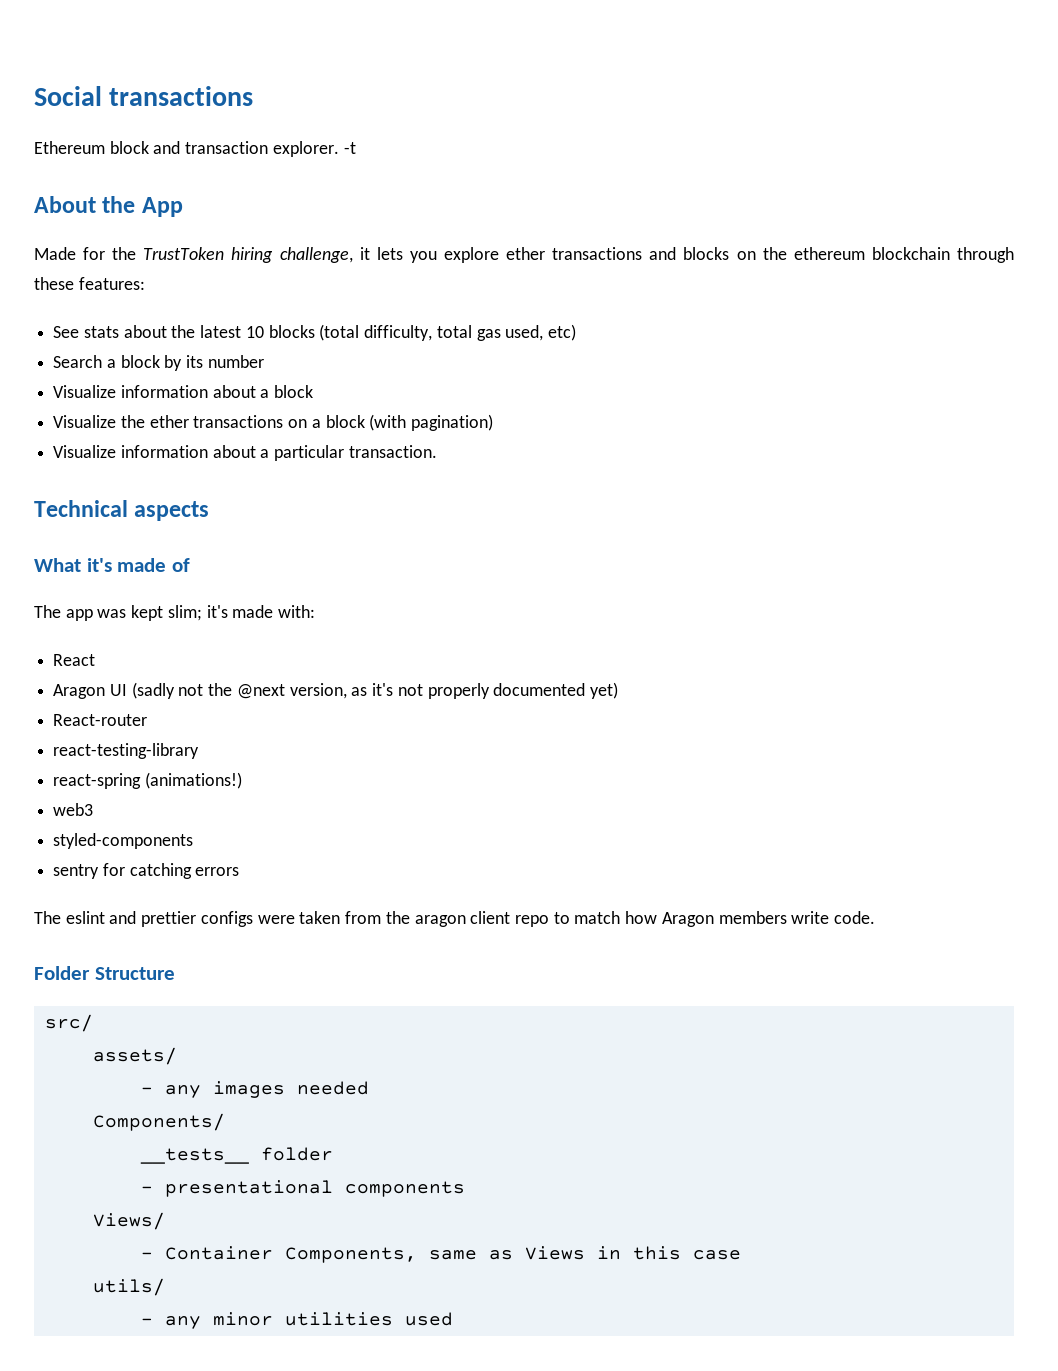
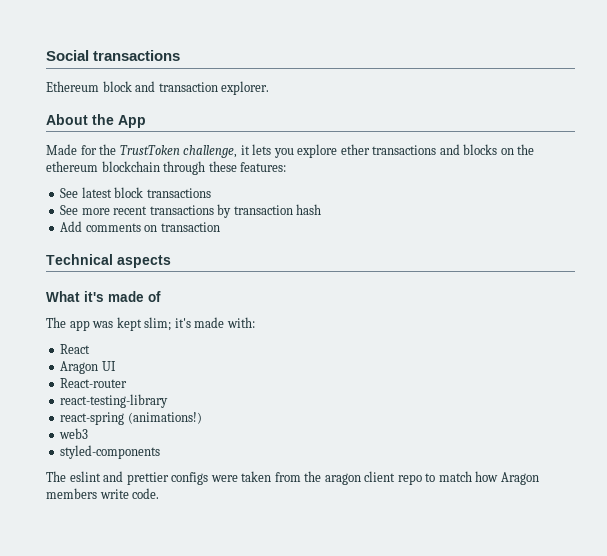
- -t
- Made for the TrustToken hiring challenge, it lets you explore ether transactions and blocks on the ethereum blockchain through these features:
+ Made for the TrustToken challenge, it lets you explore ether transactions and blocks on the ethereum blockchain through these features:
- See stats about the latest 10 blocks (total difficulty, total gas used, etc)
- Search a block by its number
- Visualize information about a block
- Visualize the ether transactions on a block (with pagination)
- Visualize information about a particular transaction.
+ See latest block transactions
+ See more recent transactions by transaction hash
+ Add comments on transaction
- Aragon UI (sadly not the @next version, as it's not properly documented yet)
+ Aragon UI
- sentry for catching errors
- Folder Structure
- src/
- assets/
- - any images needed
- Components/
- __tests__ folder
- - presentational components
- Views/
- - Container Components, same as Views in this case
- utils/
- - any minor utilities used

